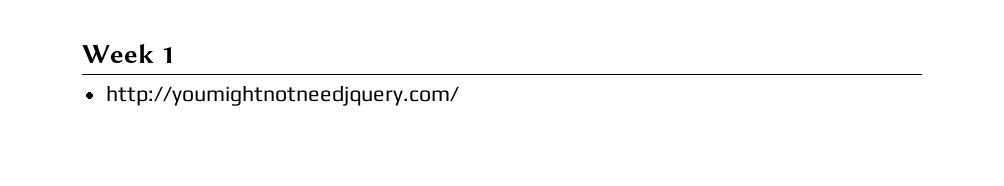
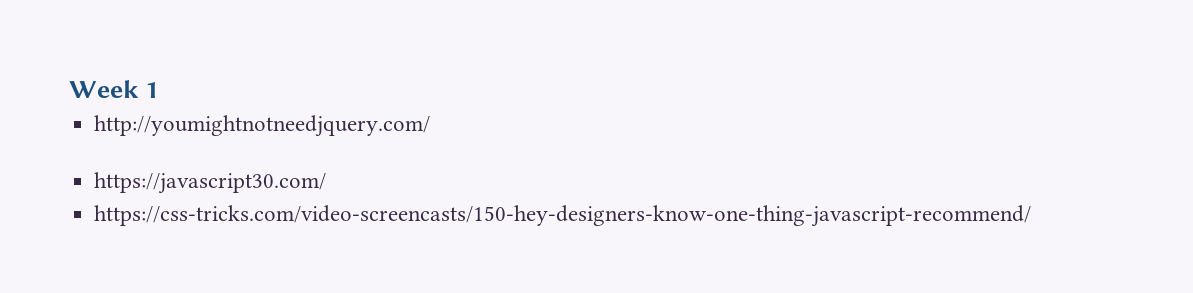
+ https://javascript30.com/
+ https://css-tricks.com/video-screencasts/150-hey-designers-know-one-thing-javascript-recommend/

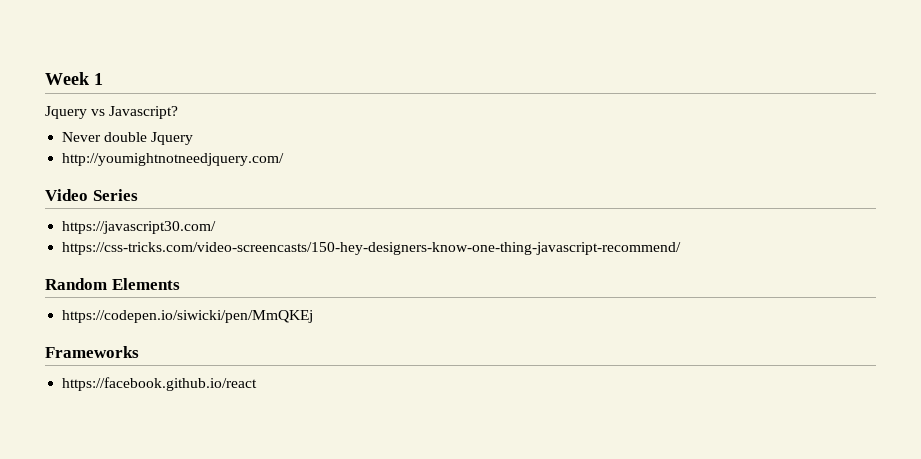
+ Jquery vs Javascript?
+ Never double Jquery
+ Video Series
+ Random Elements
+ https://codepen.io/siwicki/pen/MmQKEj
+ Frameworks
+ https://facebook.github.io/react

